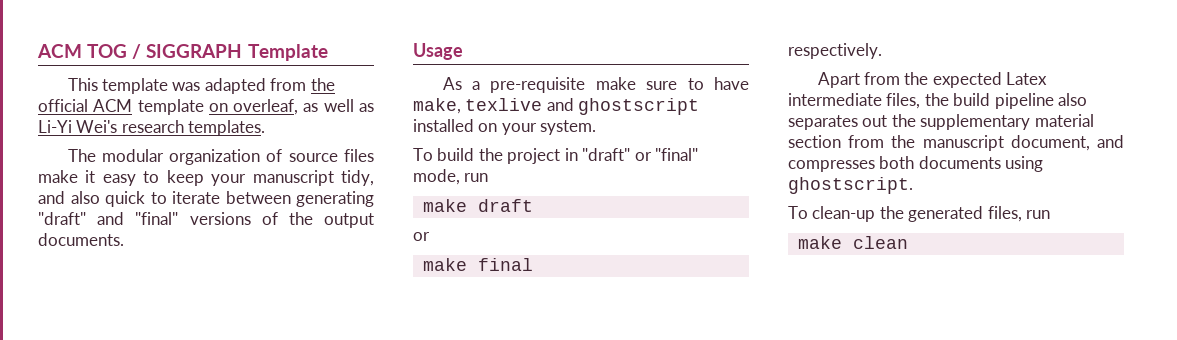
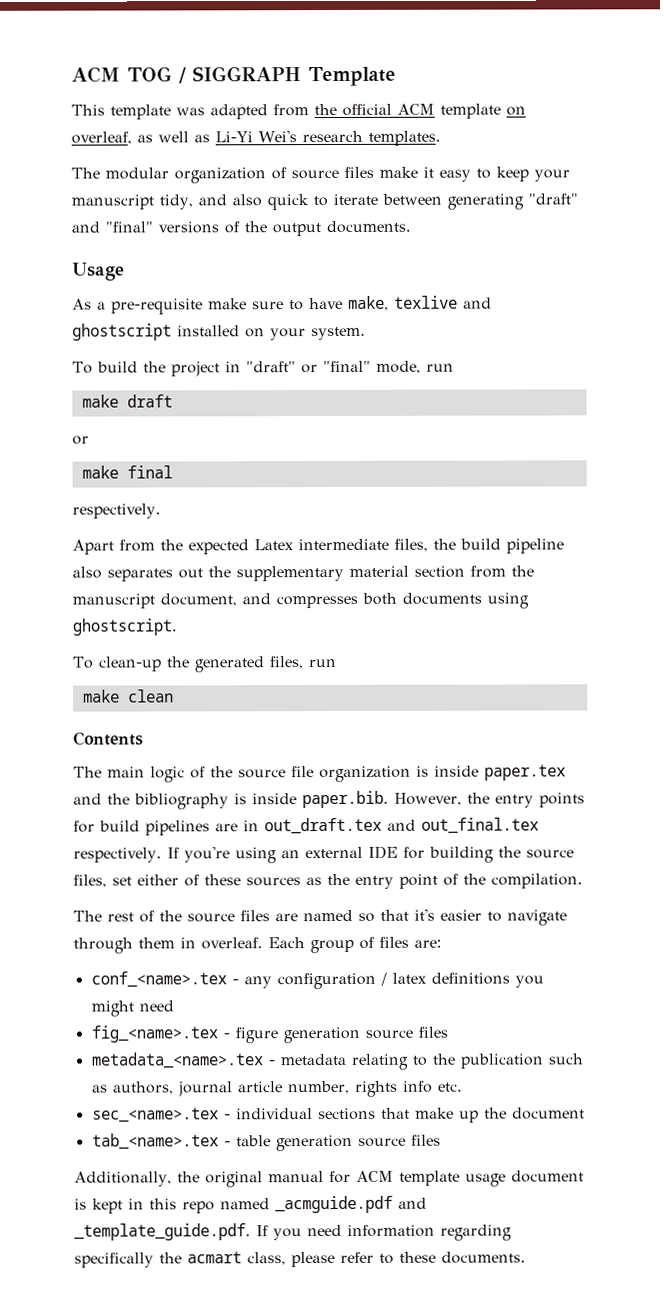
+ Contents
+ The main logic of the source file organization is inside paper.tex and the bibliography is inside paper.bib. However, the entry points for build pipelines are in out_draft.tex and out_final.tex respectively. If you're using an external IDE for building the source files, set either of these sources as the entry point of the compilation.
+ The rest of the source files are named so that it's easier to navigate through them in overleaf. Each group of files are:
+ conf_<name>.tex - any configuration / latex definitions you might need
+ fig_<name>.tex - figure generation source files
+ metadata_<name>.tex - metadata relating to the publication such as authors, journal article number, rights info etc.
+ sec_<name>.tex - individual sections that make up the document
+ tab_<name>.tex - table generation source files
+ Additionally, the original manual for ACM template usage document is kept in this repo named _acmguide.pdf and _template_guide.pdf. If you need information regarding specifically the acmart class, please refer to these documents.

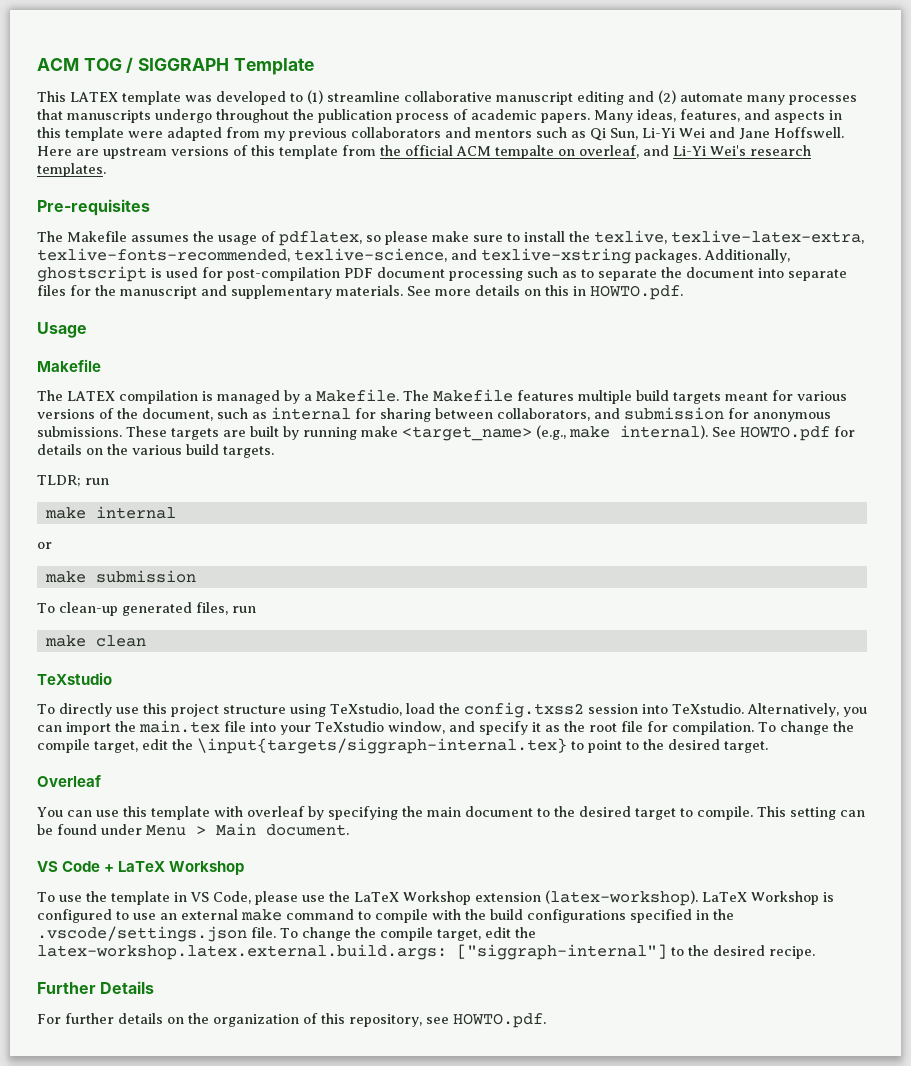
- This template was adapted from the official ACM template on overleaf, as well as Li-Yi Wei's research templates.
+ This LATEX template was developed to (1) streamline collaborative manuscript editing and (2) automate many processes that manuscripts undergo throughout the publication process of academic papers. Many ideas, features, and aspects in this template were adapted from my previous collaborators and mentors such as Qi Sun, Li-Yi Wei and Jane Hoffswell. Here are upstream versions of this template from the official ACM tempalte on overleaf, and Li-Yi Wei's research templates.
- The modular organization of source files make it easy to keep your manuscript tidy, and also quick to iterate between generating "draft" and "final" versions of the output documents.
+ Pre-requisites
+ The Makefile assumes the usage of pdflatex, so please make sure to install the texlive, texlive-latex-extra, texlive-fonts-recommended, texlive-science, and texlive-xstring packages. Additionally, ghostscript is used for post-compilation PDF document processing such as to separate the document into separate files for the manuscript and supplementary materials. See more details on this in HOWTO.pdf.
  Usage
- As a pre-requisite make sure to have make, texlive and ghostscript installed on your system.
- To build the project in "draft" or "final" mode, run
- make draft
+ Makefile
+ The LATEX compilation is managed by a Makefile. The Makefile features multiple build targets meant for various versions of the document, such as internal for sharing between collaborators, and submission for anonymous submissions. These targets are built by running make <target_name> (e.g., make internal). See HOWTO.pdf for details on the various build targets.
+ TLDR; run
+ make internal
- make final
- respectively.
- Apart from the expected Latex intermediate files, the build pipeline also separates out the supplementary material section from the manuscript document, and compresses both documents using ghostscript.
+ make submission
- To clean-up the generated files, run
+ To clean-up generated files, run
  make clean
- Contents
- The main logic of the source file organization is inside paper.tex and the bibliography is inside paper.bib. However, the entry points for build pipelines are in out_draft.tex and out_final.tex respectively. If you're using an external IDE for building the source files, set either of these sources as the entry point of the compilation.
- The rest of the source files are named so that it's easier to navigate through them in overleaf. Each group of files are:
- conf_<name>.tex - any configuration / latex definitions you might need
- fig_<name>.tex - figure generation source files
- metadata_<name>.tex - metadata relating to the publication such as authors, journal article number, rights info etc.
- sec_<name>.tex - individual sections that make up the document
- tab_<name>.tex - table generation source files
- Additionally, the original manual for ACM template usage document is kept in this repo named _acmguide.pdf and _template_guide.pdf. If you need information regarding specifically the acmart class, please refer to these documents.
+ TeXstudio
+ To directly use this project structure using TeXstudio, load the config.txss2 session into TeXstudio. Alternatively, you can import the main.tex file into your TeXstudio window, and specify it as the root file for compilation. To change the compile target, edit the \input{targets/siggraph-internal.tex} to point to the desired target.
+ Overleaf
+ You can use this template with overleaf by specifying the main document to the desired target to compile. This setting can be found under Menu > Main document.
+ VS Code + LaTeX Workshop
+ To use the template in VS Code, please use the LaTeX Workshop extension (latex-workshop). LaTeX Workshop is configured to use an external make command to compile with the build configurations specified in the .vscode/settings.json file. To change the compile target, edit the latex-workshop.latex.external.build.args: ["siggraph-internal"] to the desired recipe.
+ Further Details
+ For further details on the organization of this repository, see HOWTO.pdf.

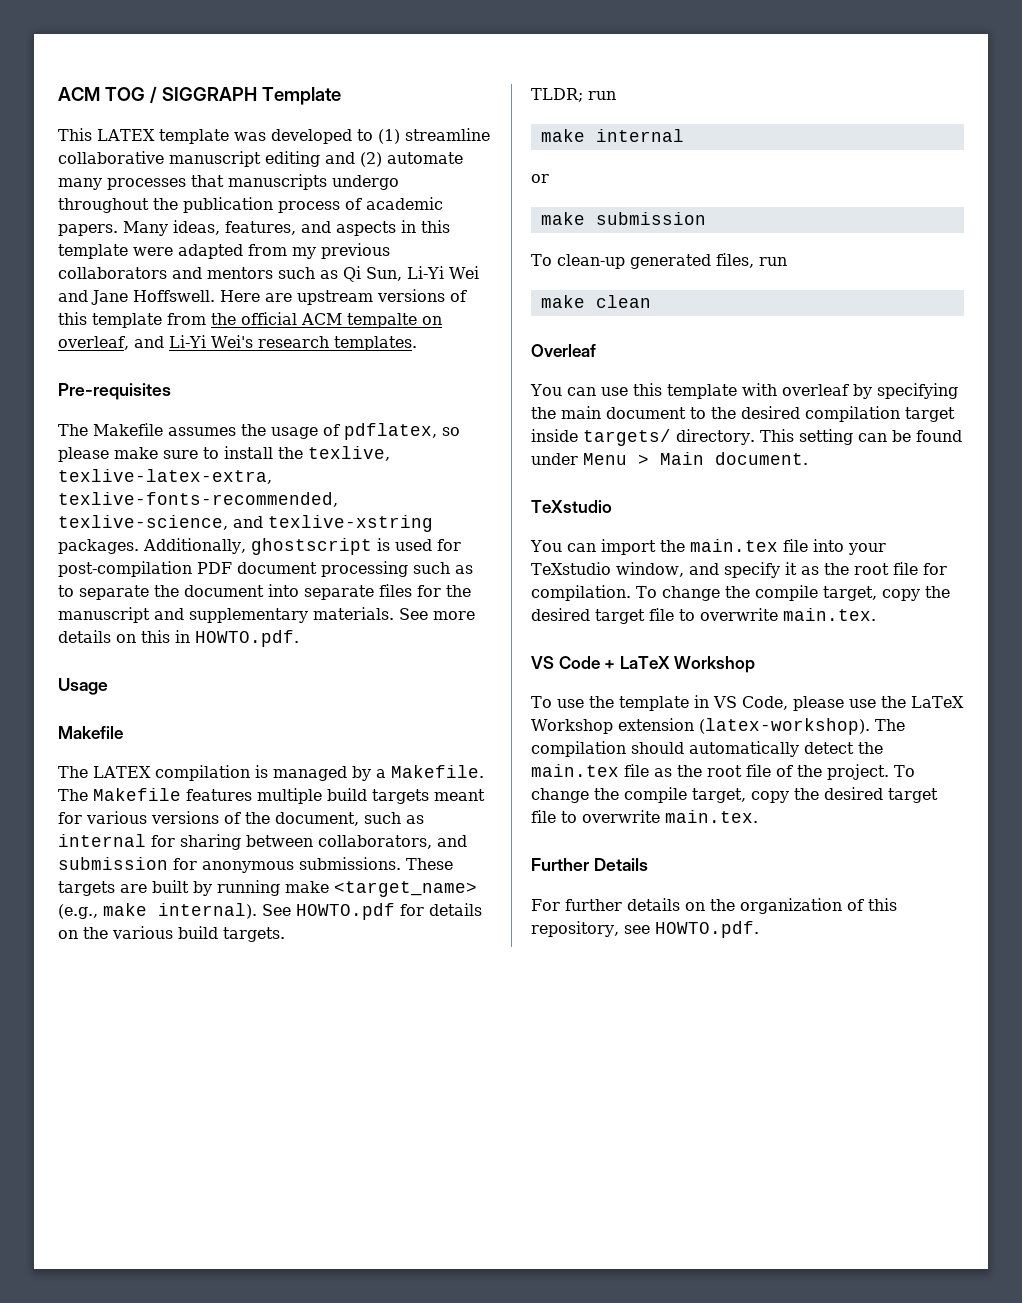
  make clean
+ Overleaf
+ You can use this template with overleaf by specifying the main document to the desired compilation target inside targets/ directory. This setting can be found under Menu > Main document.
  TeXstudio
- To directly use this project structure using TeXstudio, load the config.txss2 session into TeXstudio. Alternatively, you can import the main.tex file into your TeXstudio window, and specify it as the root file for compilation. To change the compile target, edit the \input{targets/siggraph-internal.tex} to point to the desired target.
- Overleaf
- You can use this template with overleaf by specifying the main document to the desired target to compile. This setting can be found under Menu > Main document.
+ You can import the main.tex file into your TeXstudio window, and specify it as the root file for compilation. To change the compile target, copy the desired target file to overwrite main.tex.
- LaTeX Workshop is configured to use an external make command to compile with the build configurations specified in the .vscode/settings.json file. To change the compile target, edit the latex-workshop.latex.external.build.args: ["siggraph-internal"] to the desired recipe.
+ The compilation should automatically detect the main.tex file as the root file of the project. To change the compile target, copy the desired target file to overwrite main.tex.

